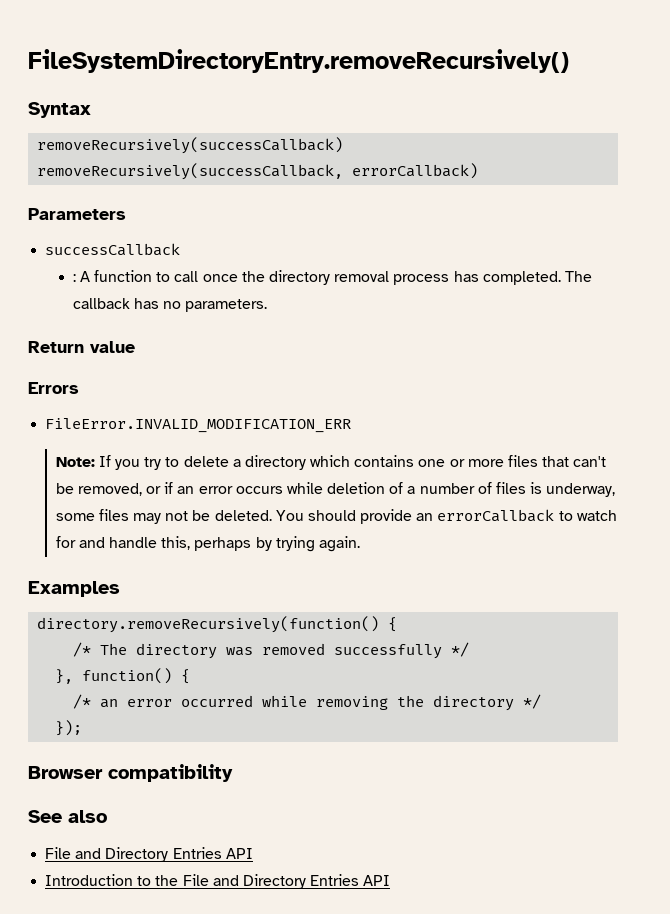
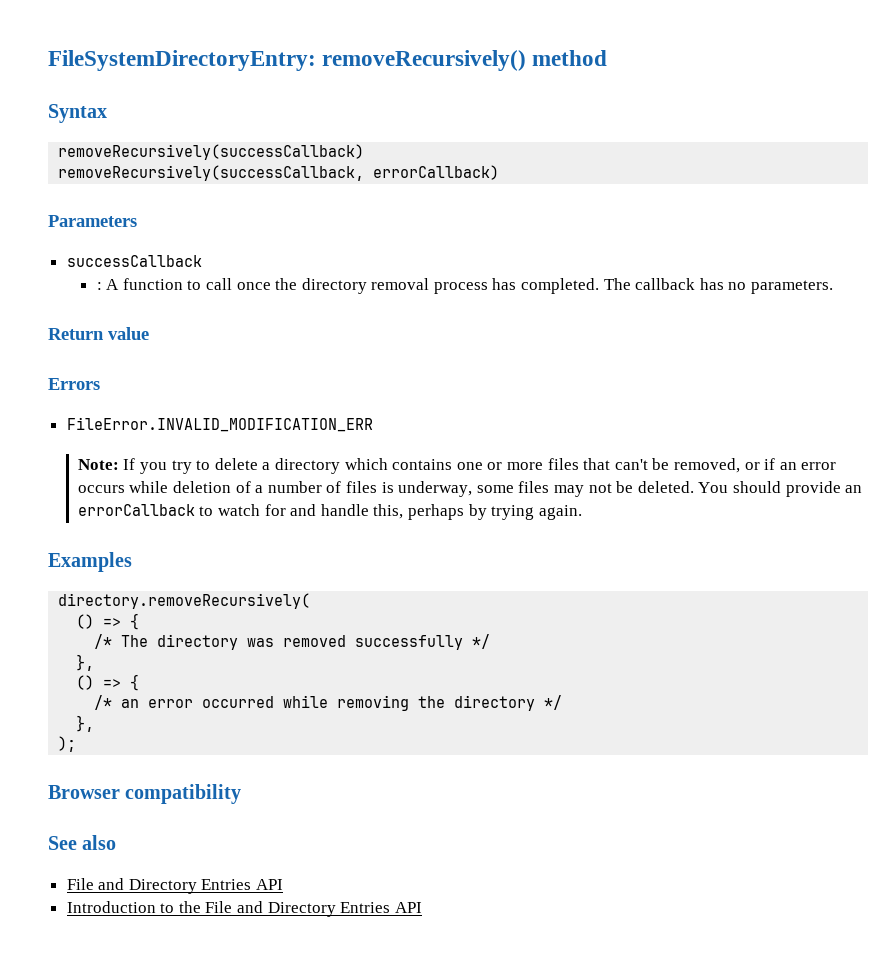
- FileSystemDirectoryEntry.removeRecursively()
+ FileSystemDirectoryEntry: removeRecursively() method
- directory.removeRecursively(function() {
+ directory.removeRecursively(
+ () => {
  /* The directory was removed successfully */
- }, function() {
+ },
+ () => {
  /* an error occurred while removing the directory */
- });
+ },
+ );

